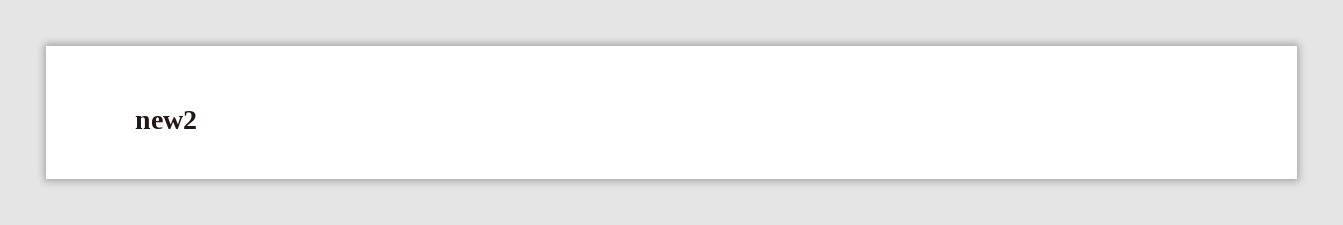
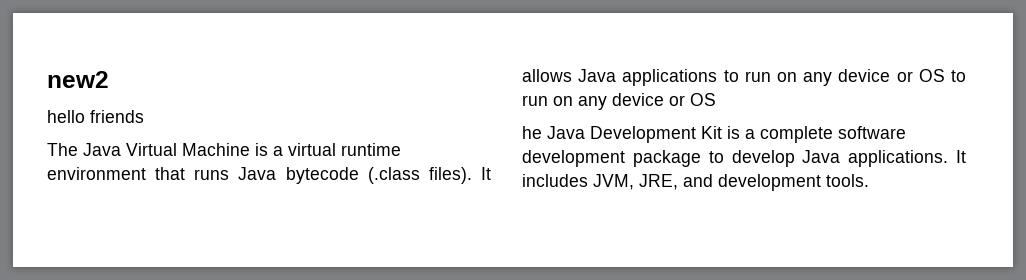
+ hello friends
+ The Java Virtual Machine is a virtual runtime environment that runs Java bytecode (.class files). It allows Java applications to run on any device or OS to run on any device or OS
+ he Java Development Kit is a complete software development package to develop Java applications. It includes JVM, JRE, and development tools.

